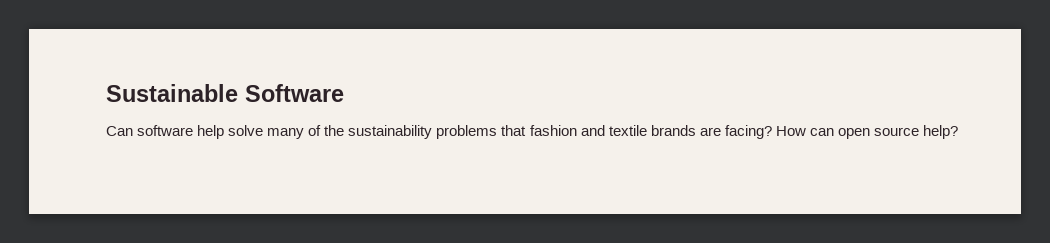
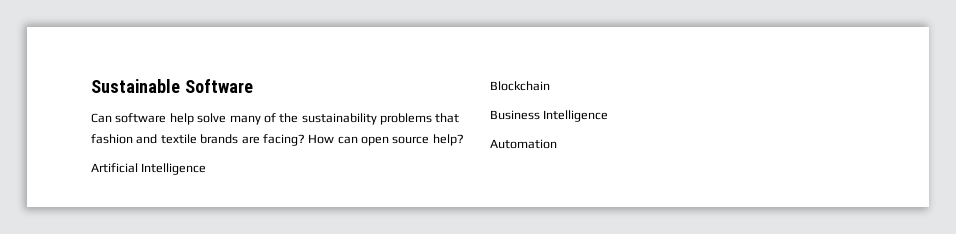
+ Artificial Intelligence
+ Blockchain
+ Business Intelligence
+ Automation

